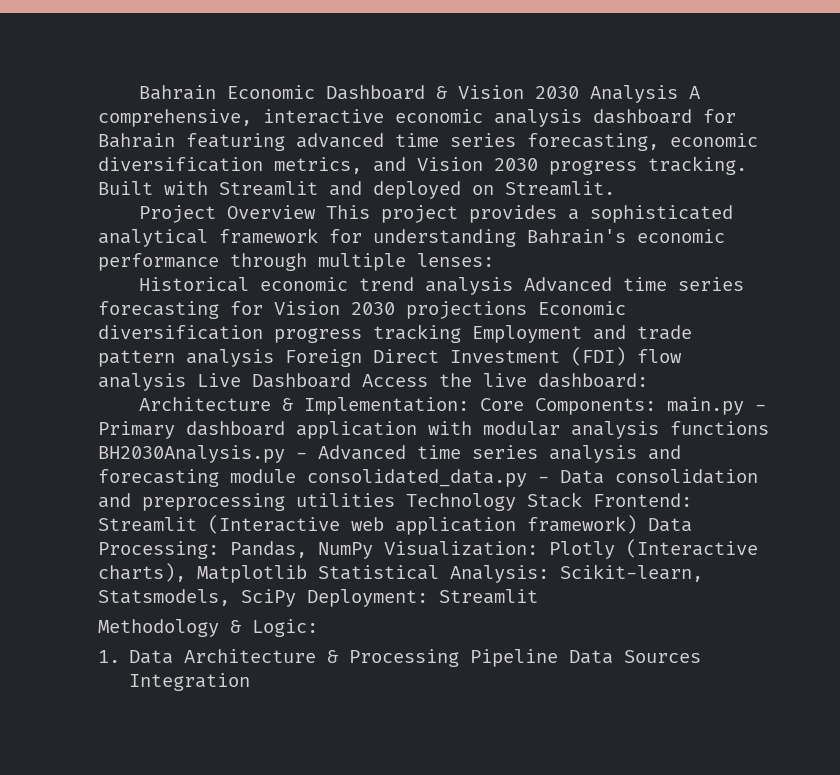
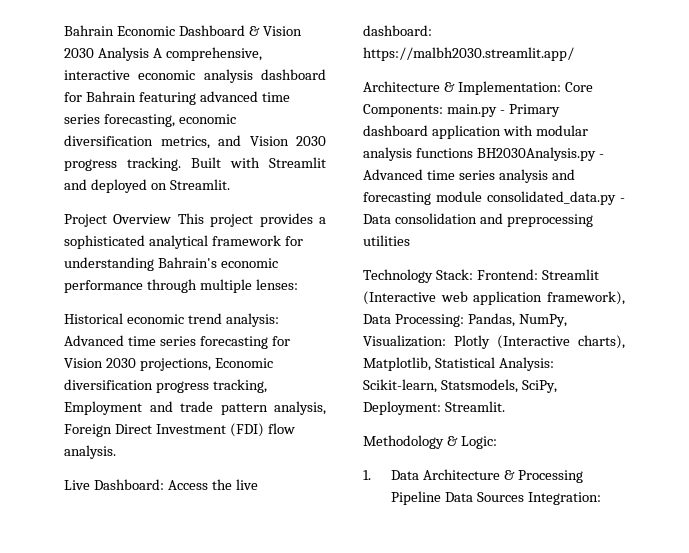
- Historical economic trend analysis Advanced time series forecasting for Vision 2030 projections Economic diversification progress tracking Employment and trade pattern analysis Foreign Direct Investment (FDI) flow analysis Live Dashboard Access the live dashboard:
+ Historical economic trend analysis: Advanced time series forecasting for Vision 2030 projections, Economic diversification progress tracking, Employment and trade pattern analysis, Foreign Direct Investment (FDI) flow analysis.
+ Live Dashboard: Access the live dashboard: https://malbh2030.streamlit.app/
- Architecture & Implementation: Core Components: main.py - Primary dashboard application with modular analysis functions BH2030Analysis.py - Advanced time series analysis and forecasting module consolidated_data.py - Data consolidation and preprocessing utilities Technology Stack Frontend: Streamlit (Interactive web application framework) Data Processing: Pandas, NumPy Visualization: Plotly (Interactive charts), Matplotlib Statistical Analysis: Scikit-learn, Statsmodels, SciPy Deployment: Streamlit
+ Architecture & Implementation: Core Components: main.py - Primary dashboard application with modular analysis functions BH2030Analysis.py - Advanced time series analysis and forecasting module consolidated_data.py - Data consolidation and preprocessing utilities
+ Technology Stack: Frontend: Streamlit (Interactive web application framework), Data Processing: Pandas, NumPy, Visualization: Plotly (Interactive charts), Matplotlib, Statistical Analysis: Scikit-learn, Statsmodels, SciPy, Deployment: Streamlit.
- 1. Data Architecture & Processing Pipeline Data Sources Integration
+ 1. Data Architecture & Processing Pipeline Data Sources Integration:

